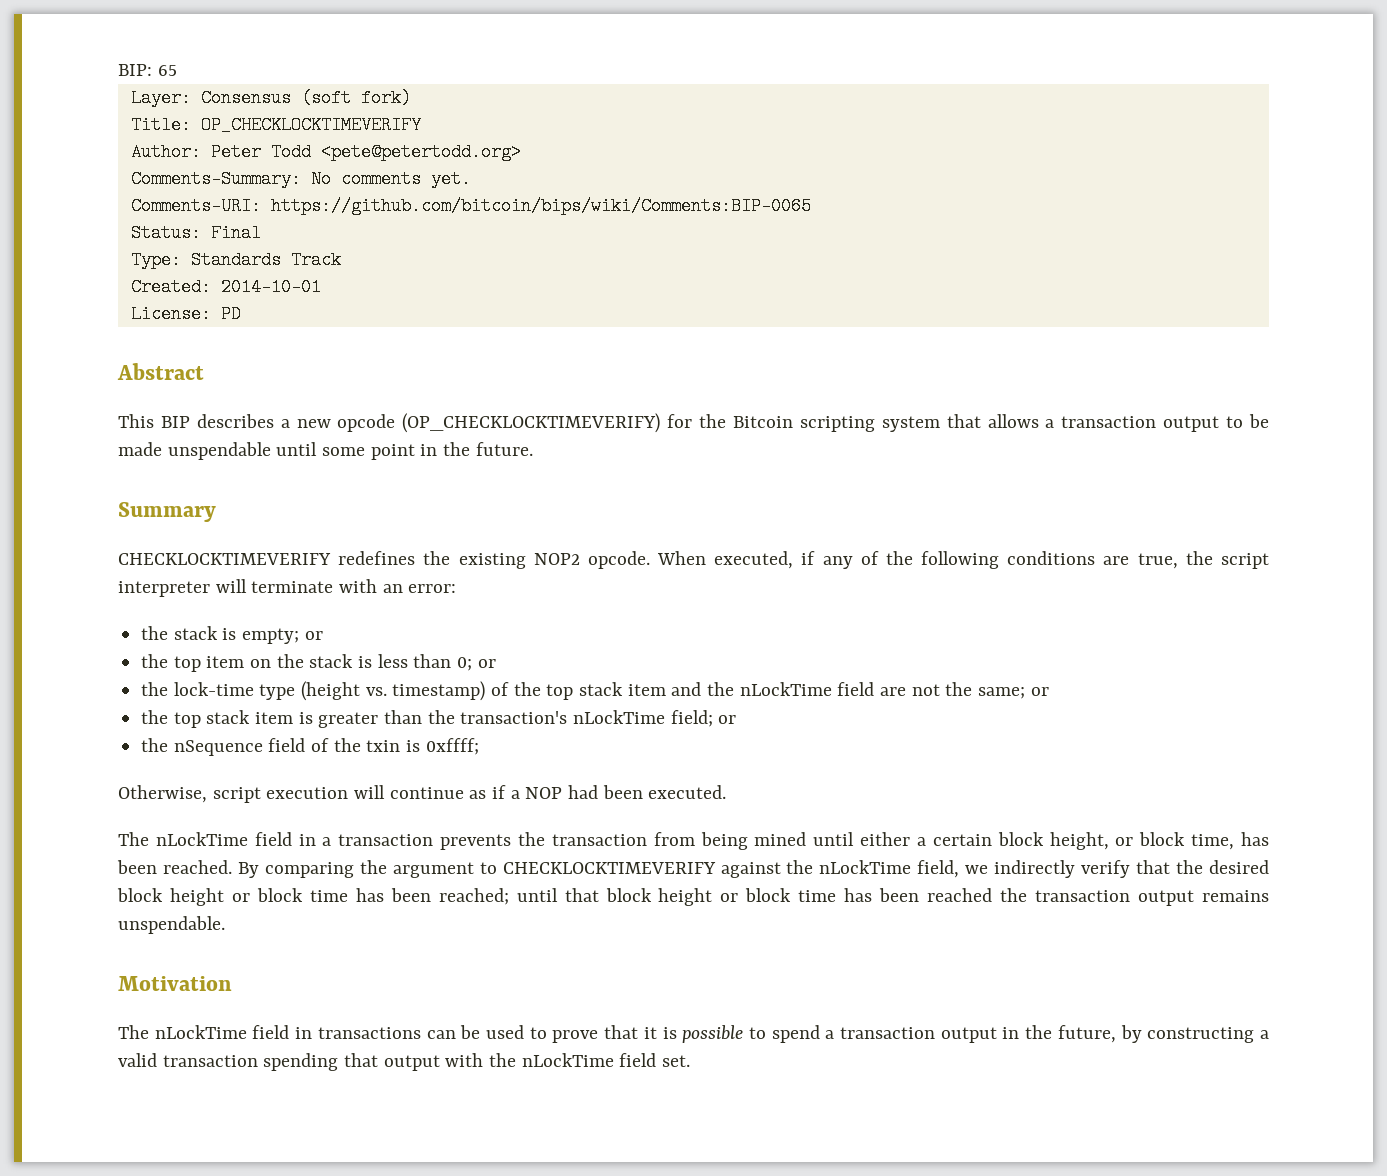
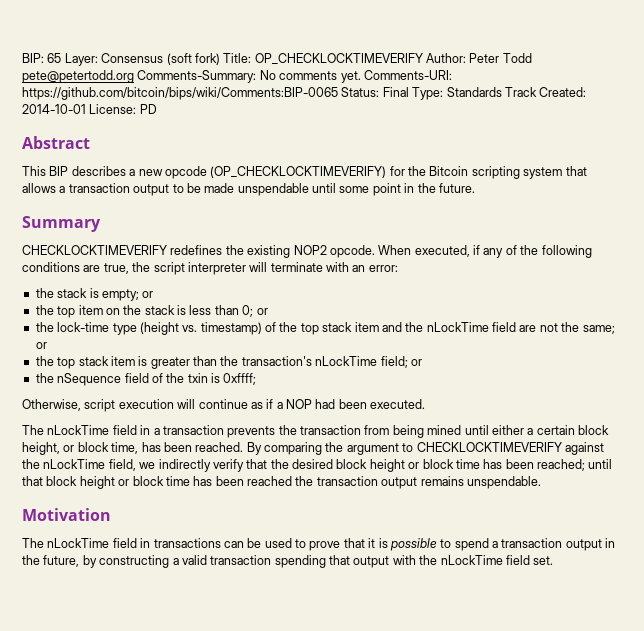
- BIP: 65
- Layer: Consensus (soft fork)
- Title: OP_CHECKLOCKTIMEVERIFY
- Author: Peter Todd <pete@petertodd.org>
- Comments-Summary: No comments yet.
- Comments-URI: https://github.com/bitcoin/bips/wiki/Comments:BIP-0065
- Status: Final
- Type: Standards Track
- Created: 2014-10-01
- License: PD
+ BIP: 65 Layer: Consensus (soft fork) Title: OP_CHECKLOCKTIMEVERIFY Author: Peter Todd pete@petertodd.org Comments-Summary: No comments yet. Comments-URI: https://github.com/bitcoin/bips/wiki/Comments:BIP-0065 Status: Final Type: Standards Track Created: 2014-10-01 License: PD

